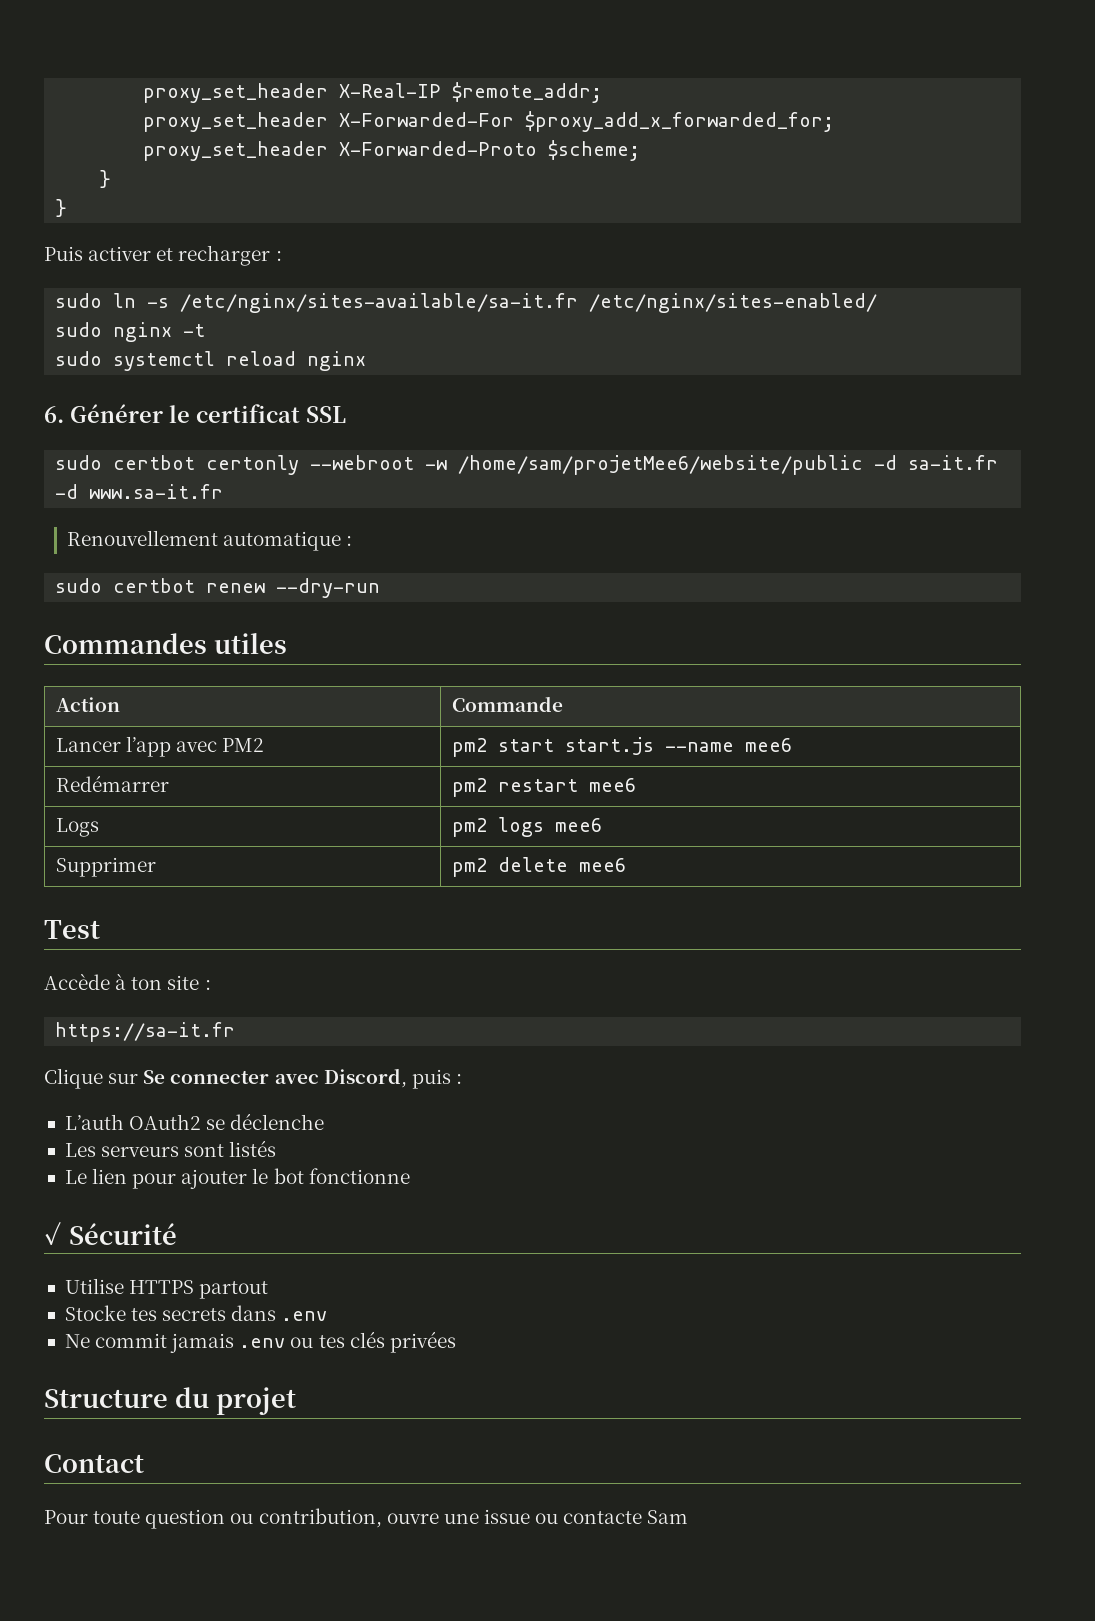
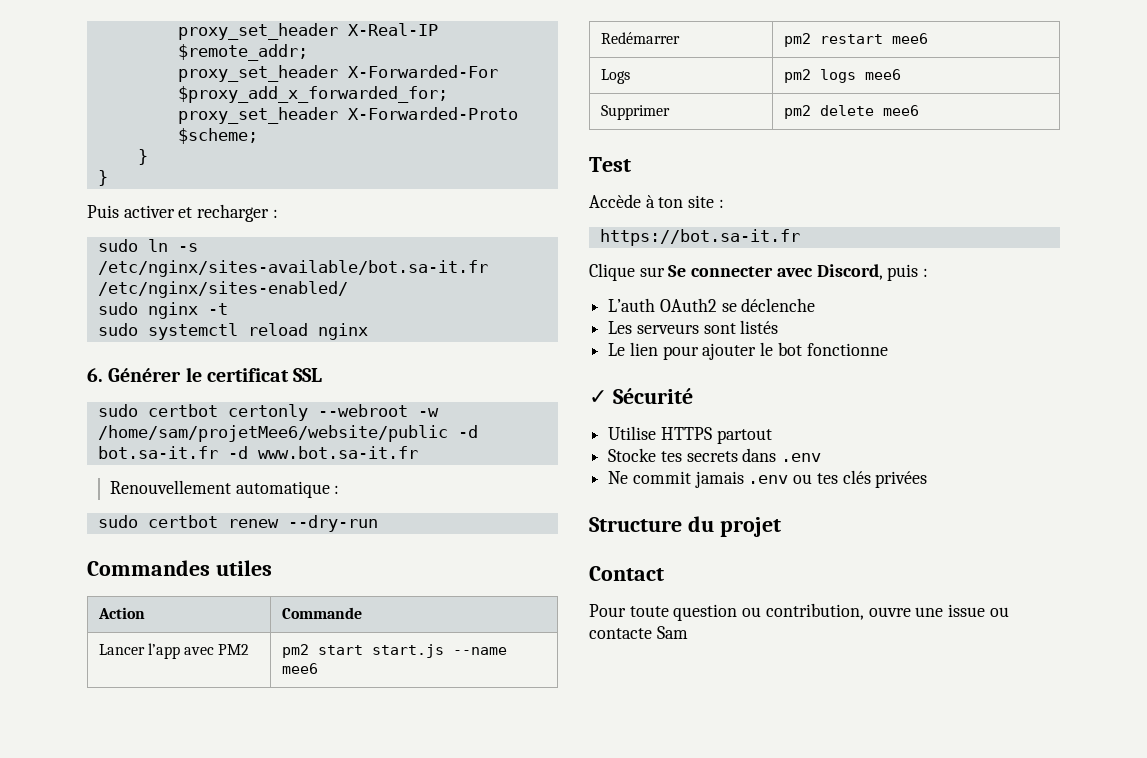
- sudo ln -s /etc/nginx/sites-available/sa-it.fr /etc/nginx/sites-enabled/
+ sudo ln -s /etc/nginx/sites-available/bot.sa-it.fr /etc/nginx/sites-enabled/
- sudo certbot certonly --webroot -w /home/sam/projetMee6/website/public -d sa-it.fr -d www.sa-it.fr
+ sudo certbot certonly --webroot -w /home/sam/projetMee6/website/public -d bot.sa-it.fr -d www.bot.sa-it.fr
- https://sa-it.fr
+ https://bot.sa-it.fr

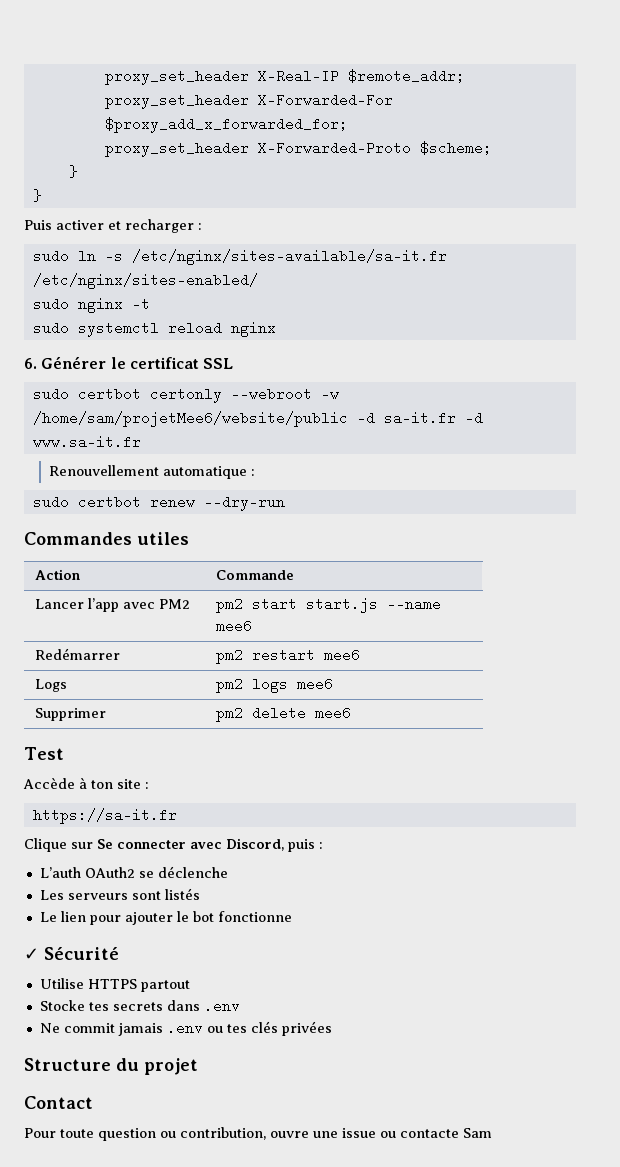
- sudo ln -s /etc/nginx/sites-available/bot.sa-it.fr /etc/nginx/sites-enabled/
+ sudo ln -s /etc/nginx/sites-available/sa-it.fr /etc/nginx/sites-enabled/
- sudo certbot certonly --webroot -w /home/sam/projetMee6/website/public -d bot.sa-it.fr -d www.bot.sa-it.fr
+ sudo certbot certonly --webroot -w /home/sam/projetMee6/website/public -d sa-it.fr -d www.sa-it.fr
- https://bot.sa-it.fr
+ https://sa-it.fr

